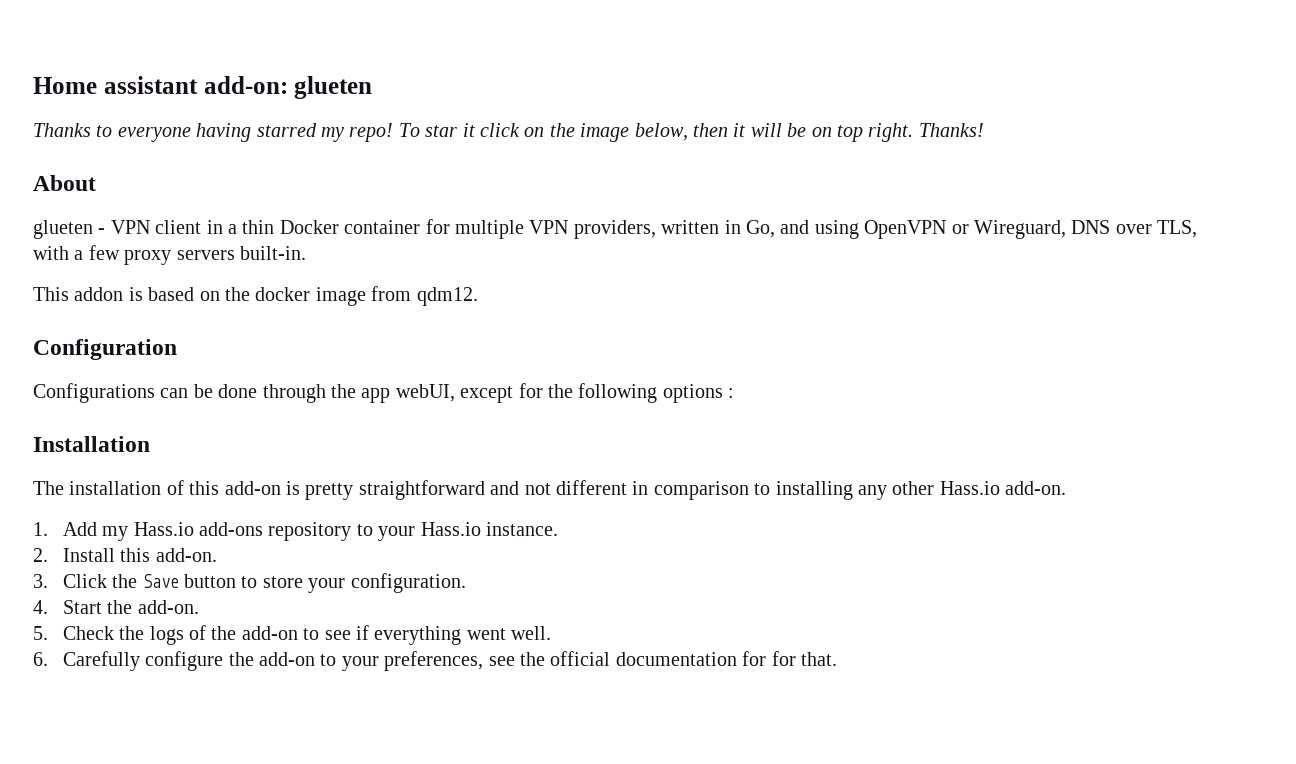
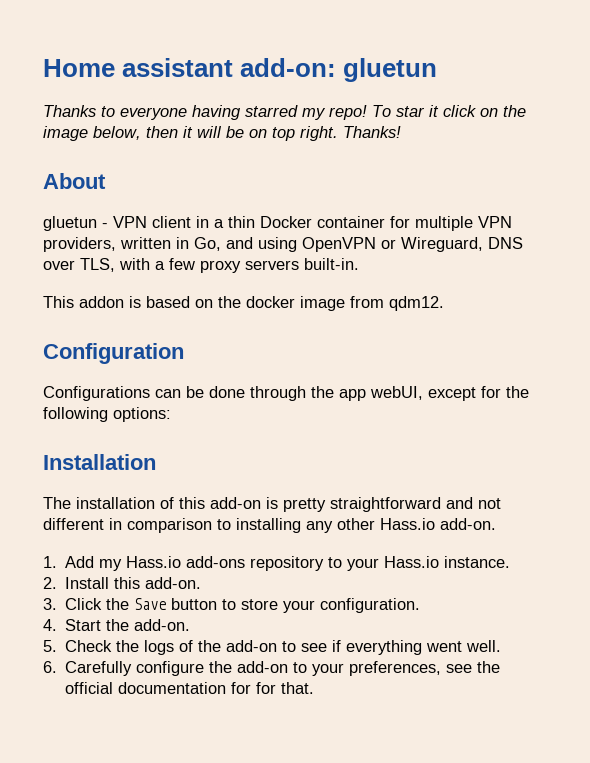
- Home assistant add-on: glueten
+ Home assistant add-on: gluetun
- glueten - VPN client in a thin Docker container for multiple VPN providers, written in Go, and using OpenVPN or Wireguard, DNS over TLS, with a few proxy servers built-in.
+ gluetun - VPN client in a thin Docker container for multiple VPN providers, written in Go, and using OpenVPN or Wireguard, DNS over TLS, with a few proxy servers built-in.
- Configurations can be done through the app webUI, except for the following options :
+ Configurations can be done through the app webUI, except for the following options:

